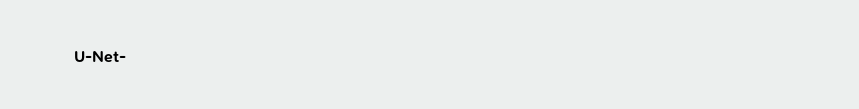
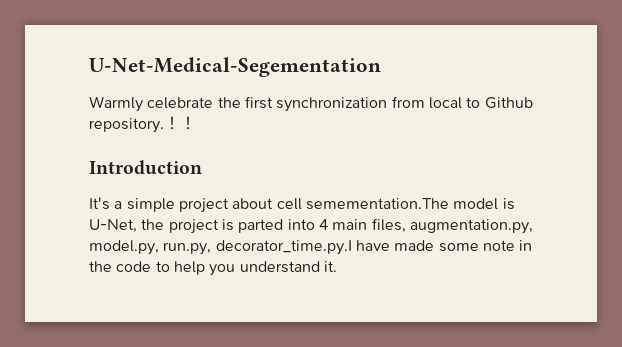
- U-Net-
+ U-Net-Medical-Segementation
+ Warmly celebrate the first synchronization from local to Github repository.！！
+ Introduction
+ It's a simple project about cell semementation.The model is U-Net, the project is parted into 4 main files, augmentation.py, model.py, run.py, decorator_time.py.I have made some note in the code to help you understand it.

